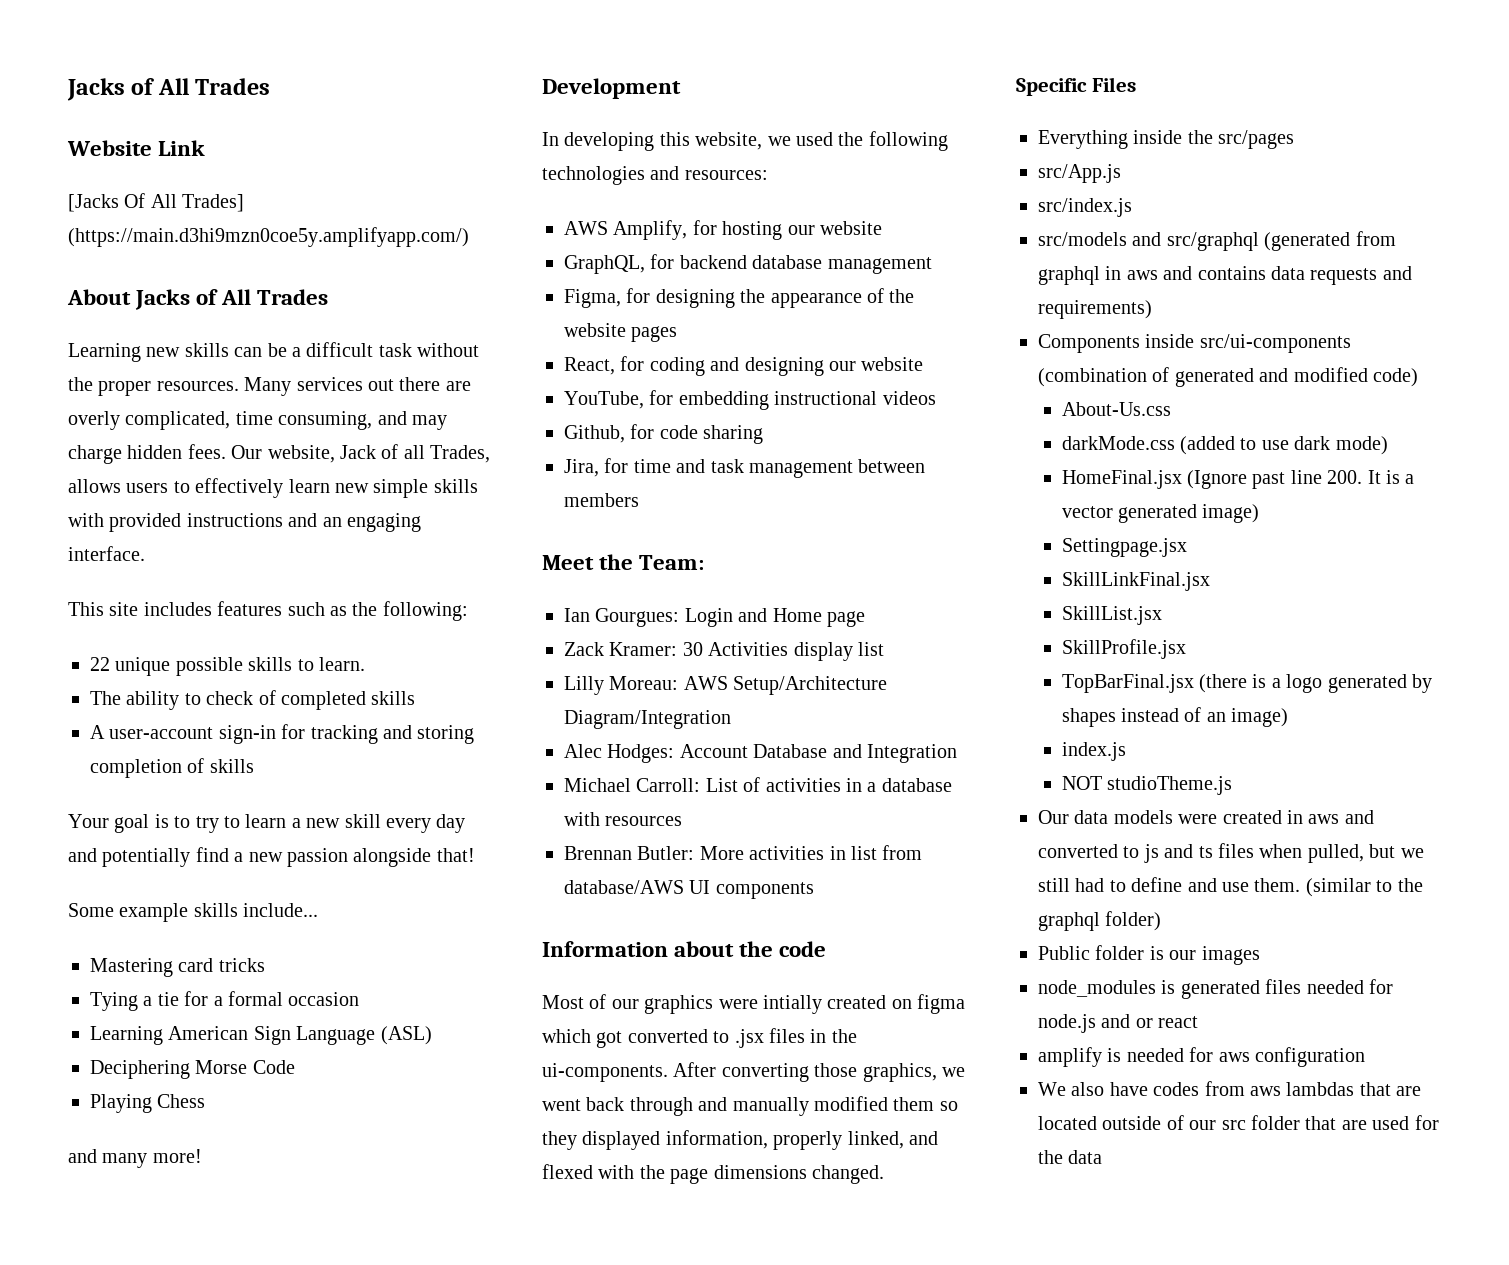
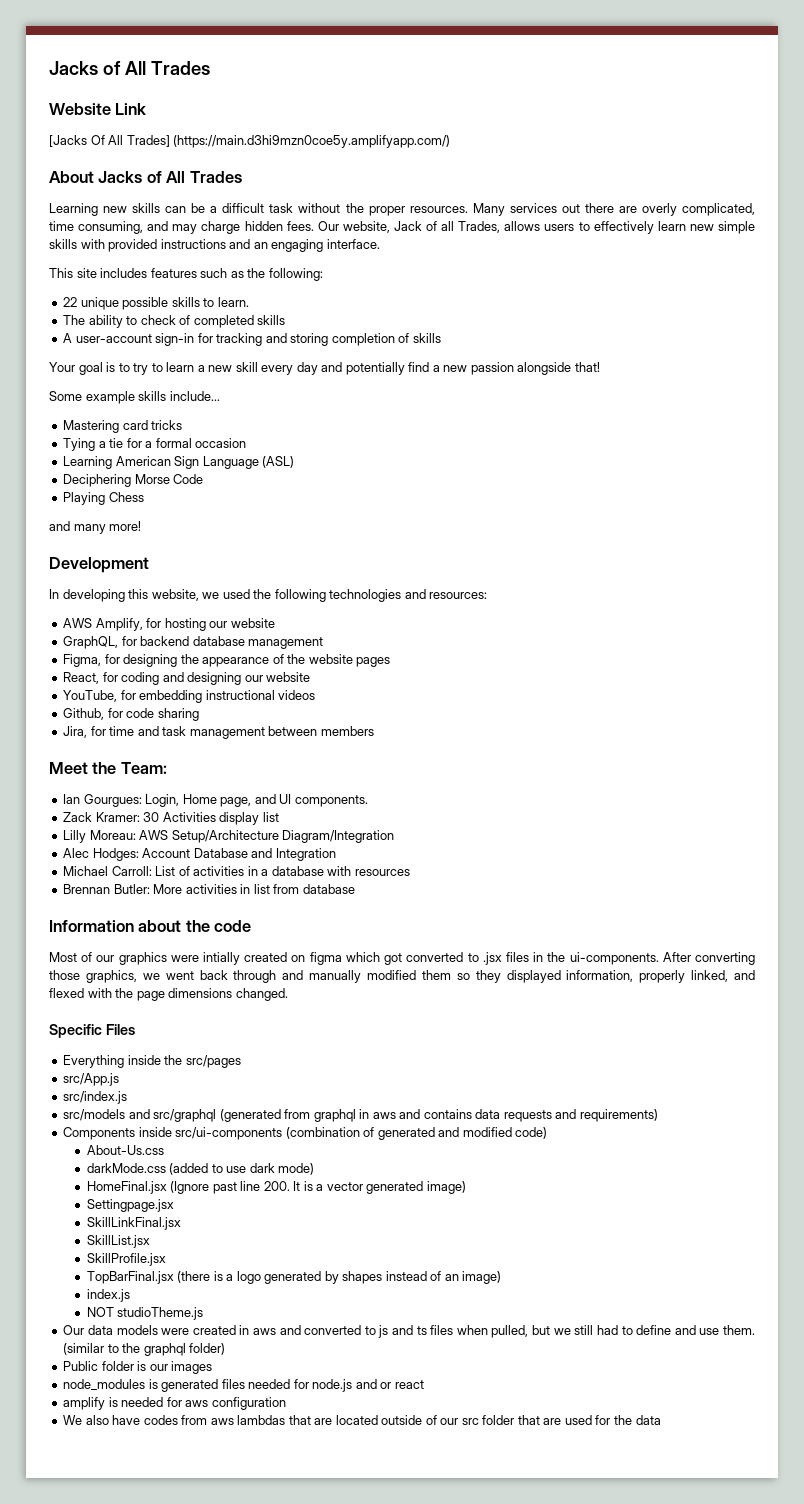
- Ian Gourgues: Login and Home page
+ Ian Gourgues: Login, Home page, and UI components.
- Brennan Butler: More activities in list from database/AWS UI components
+ Brennan Butler: More activities in list from database

